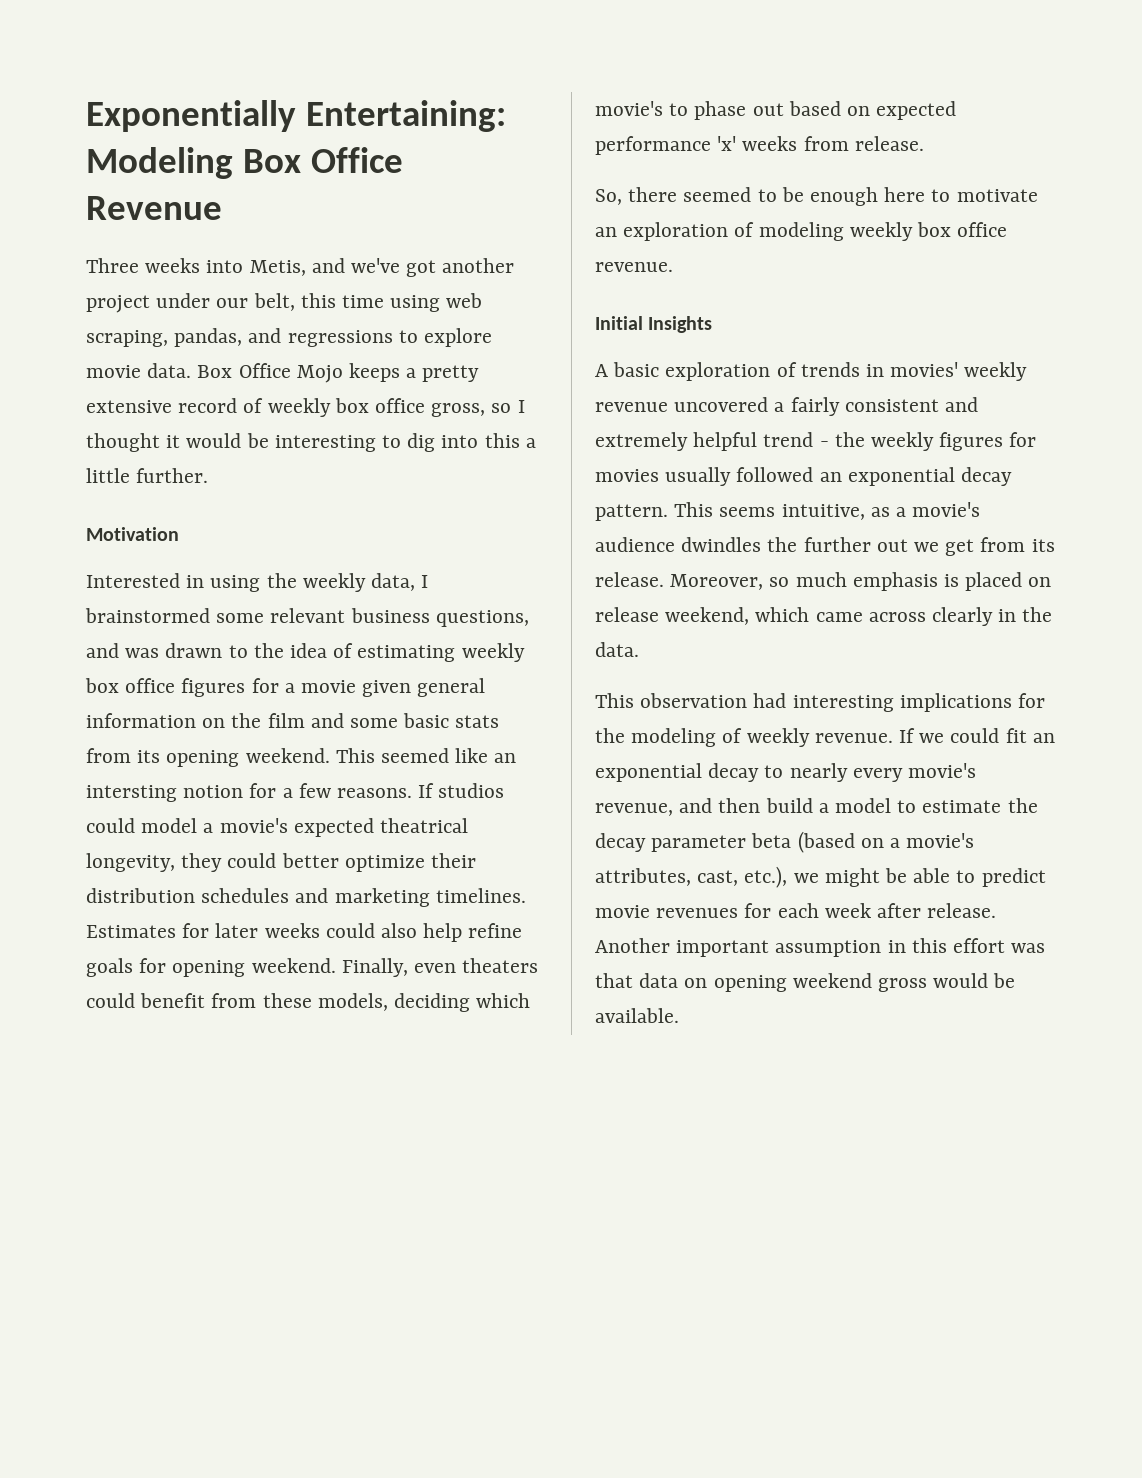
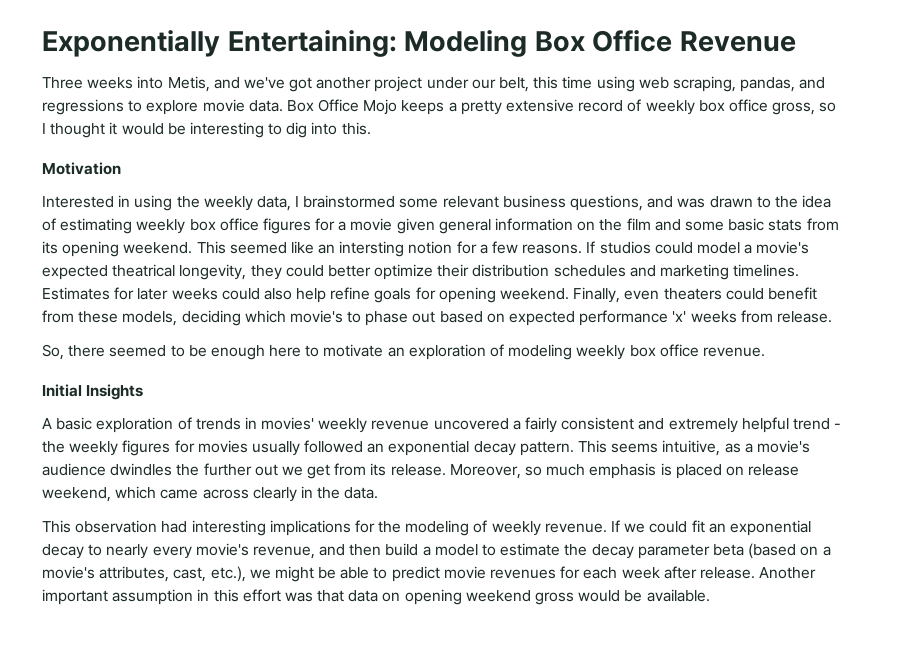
- Box Office Mojo keeps a pretty extensive record of weekly box office gross, so I thought it would be interesting to dig into this a little further.
+ Box Office Mojo keeps a pretty extensive record of weekly box office gross, so I thought it would be interesting to dig into this.

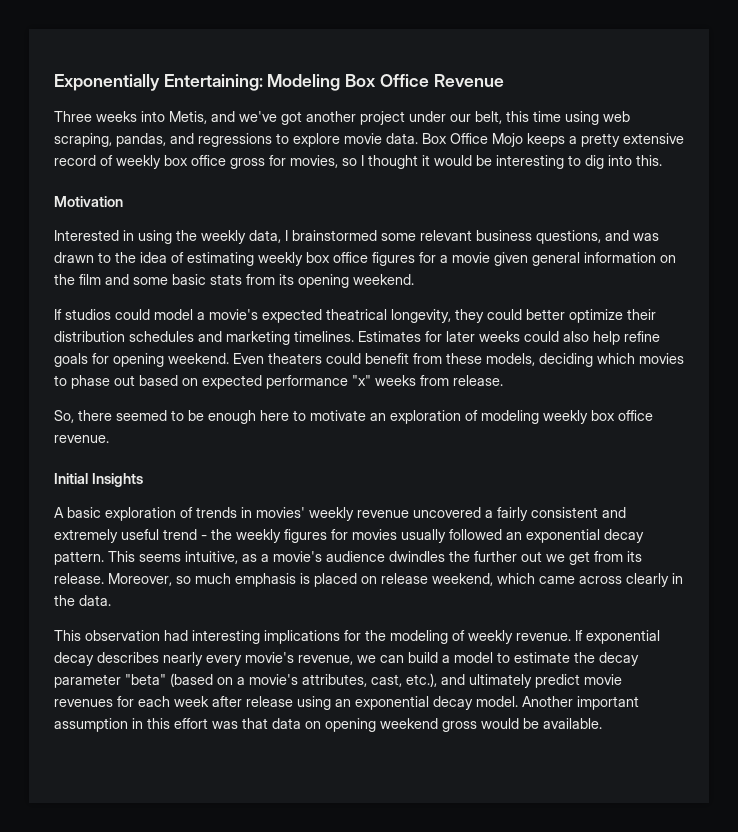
- Box Office Mojo keeps a pretty extensive record of weekly box office gross, so I thought it would be interesting to dig into this.
+ Box Office Mojo keeps a pretty extensive record of weekly box office gross for movies, so I thought it would be interesting to dig into this.
- Interested in using the weekly data, I brainstormed some relevant business questions, and was drawn to the idea of estimating weekly box office figures for a movie given general information on the film and some basic stats from its opening weekend. This seemed like an intersting notion for a few reasons. If studios could model a movie's expected theatrical longevity, they could better optimize their distribution schedules and marketing timelines.
+ Interested in using the weekly data, I brainstormed some relevant business questions, and was drawn to the idea of estimating weekly box office figures for a movie given general information on the film and some basic stats from its opening weekend.
+ If studios could model a movie's expected theatrical longevity, they could better optimize their distribution schedules and marketing timelines.
- Finally, even theaters could benefit from these models, deciding which movie's to phase out based on expected performance 'x' weeks from release.
+ Even theaters could benefit from these models, deciding which movies to phase out based on expected performance "x" weeks from release.
- A basic exploration of trends in movies' weekly revenue uncovered a fairly consistent and extremely helpful trend - the weekly figures for movies usually followed an exponential decay pattern.
+ A basic exploration of trends in movies' weekly revenue uncovered a fairly consistent and extremely useful trend - the weekly figures for movies usually followed an exponential decay pattern.
- If we could fit an exponential decay to nearly every movie's revenue, and then build a model to estimate the decay parameter beta (based on a movie's attributes, cast, etc.), we might be able to predict movie revenues for each week after release.
+ If exponential decay describes nearly every movie's revenue, we can build a model to estimate the decay parameter "beta" (based on a movie's attributes, cast, etc.), and ultimately predict movie revenues for each week after release using an exponential decay model.

